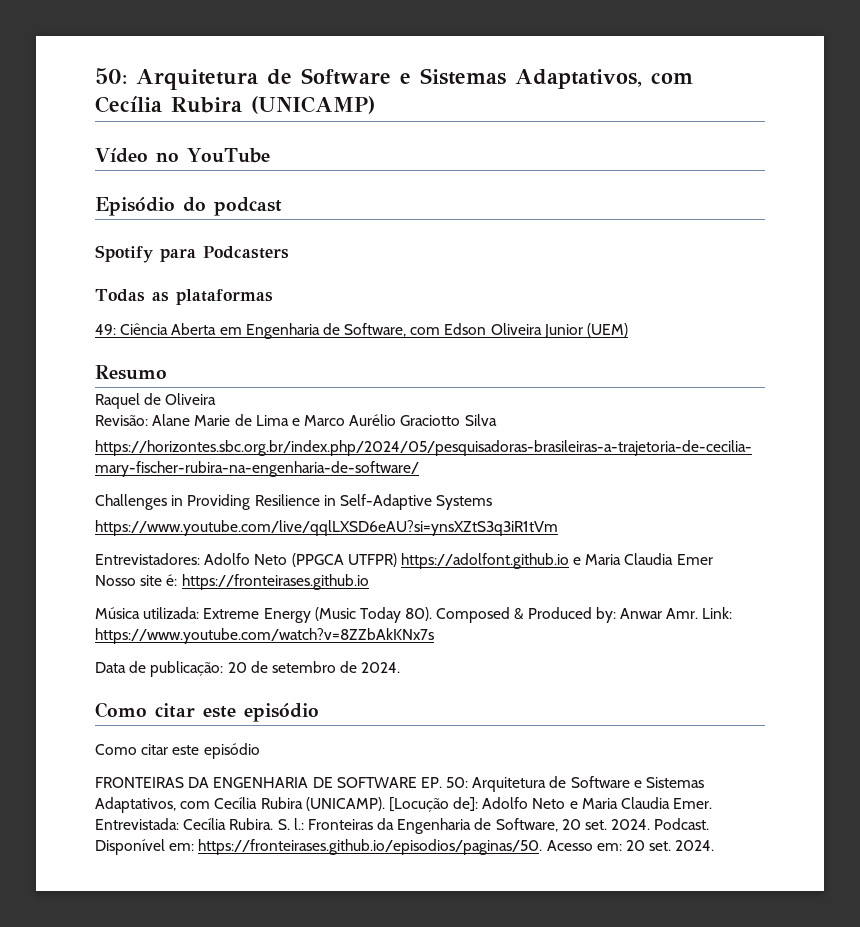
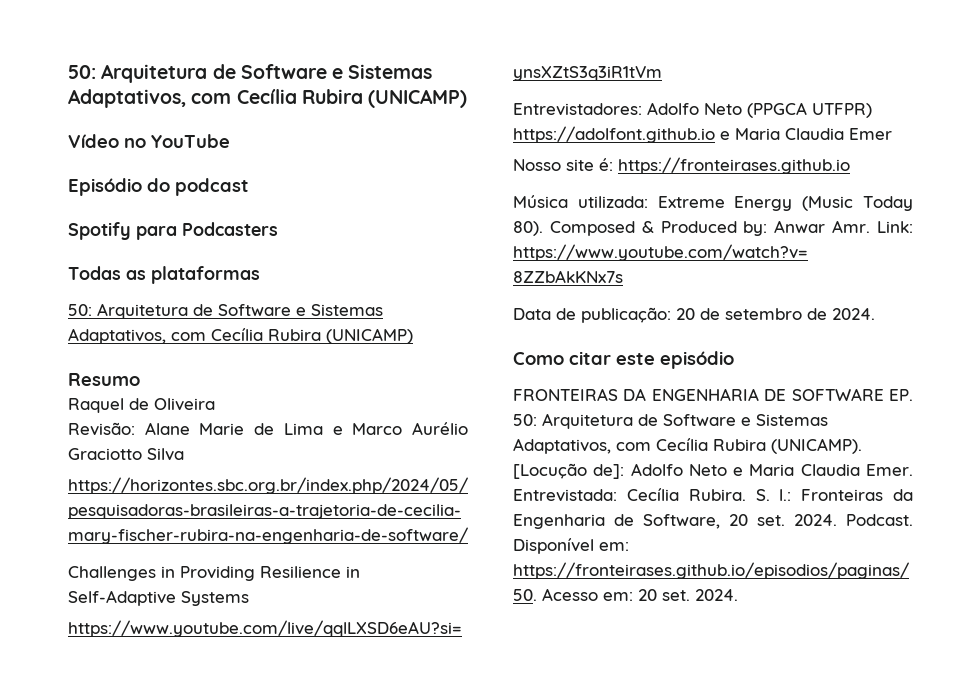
  Todas as plataformas
- 49: Ciência Aberta em Engenharia de Software, com Edson Oliveira Junior (UEM)
+ 50: Arquitetura de Software e Sistemas Adaptativos, com Cecília Rubira (UNICAMP)
  Data de publicação: 20 de setembro de 2024.
- Como citar este episódio

